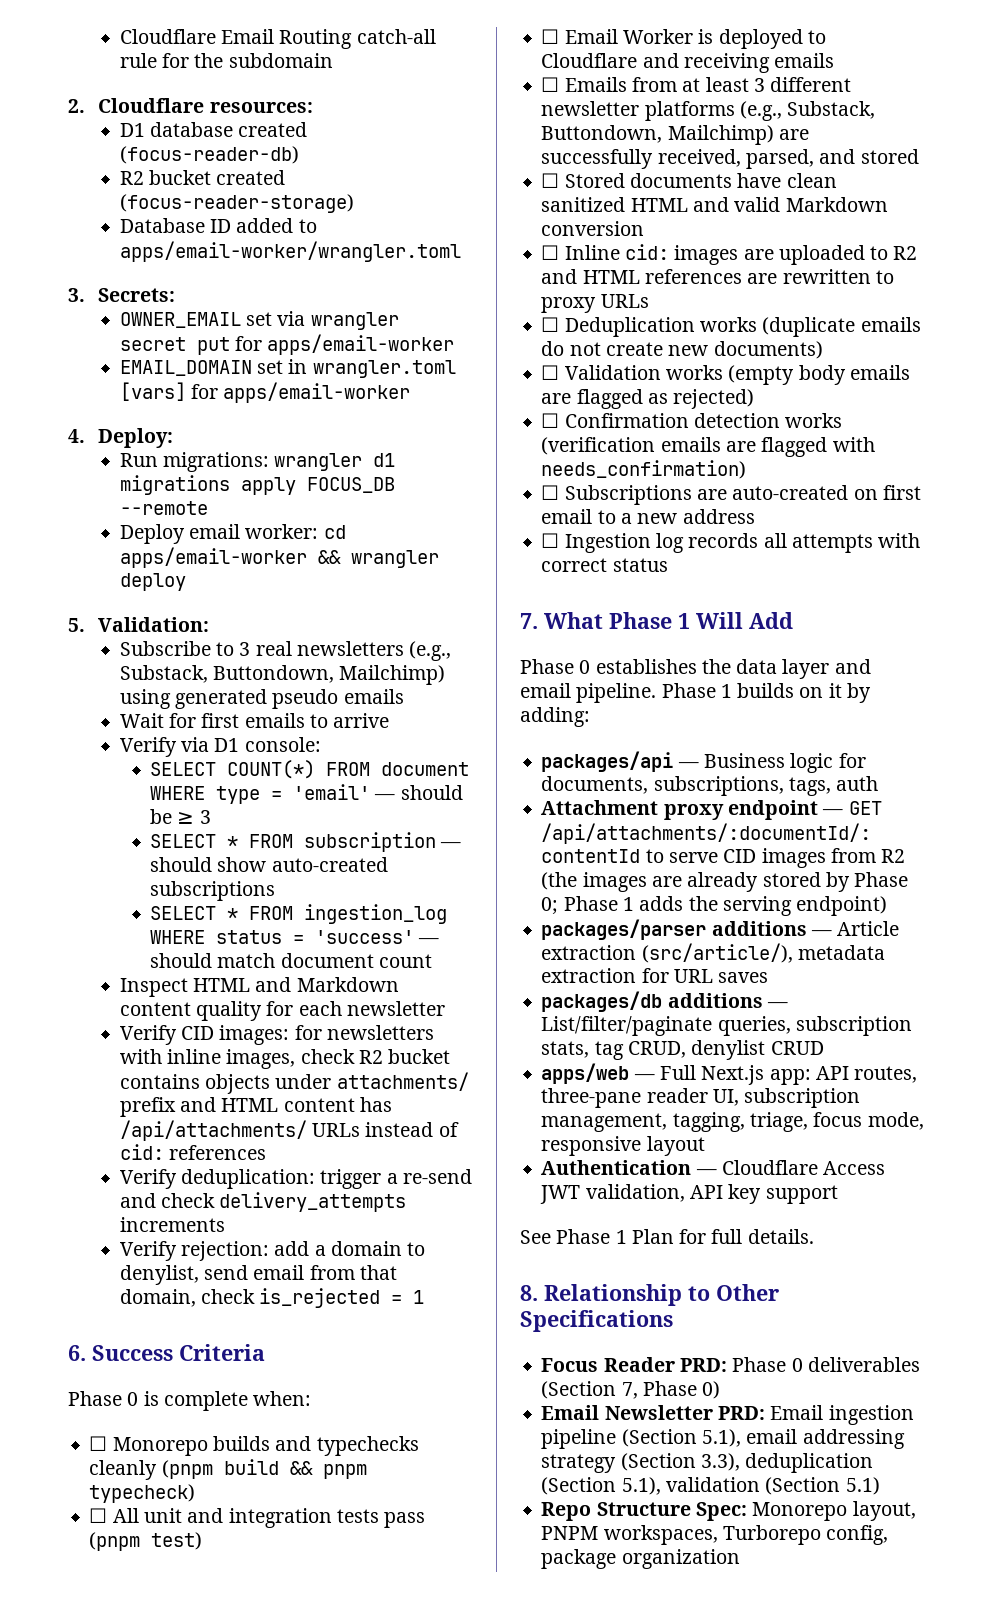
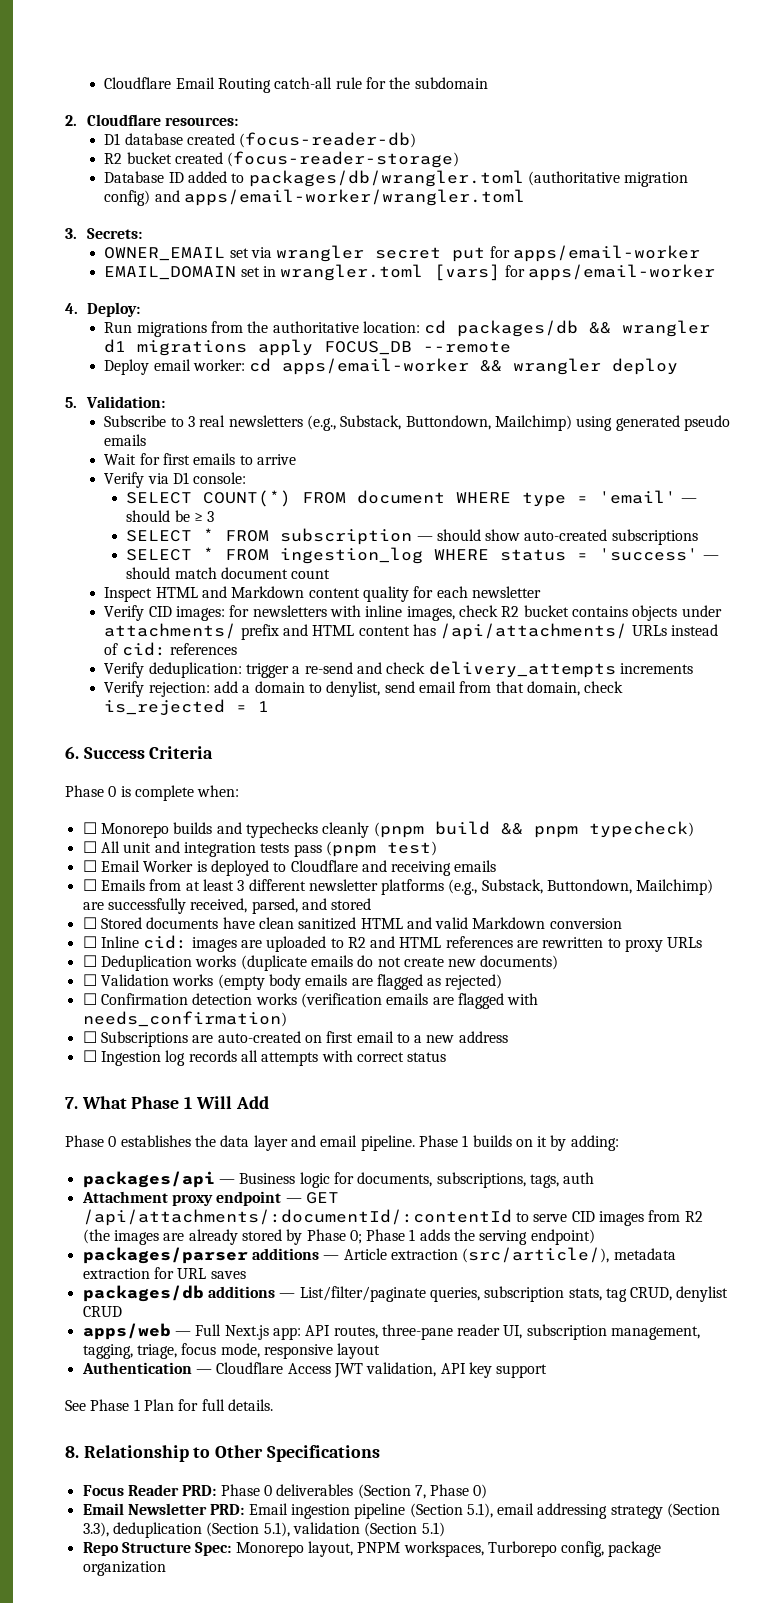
- Database ID added to apps/email-worker/wrangler.toml
+ Database ID added to packages/db/wrangler.toml (authoritative migration config) and apps/email-worker/wrangler.toml
- Run migrations: wrangler d1 migrations apply FOCUS_DB --remote
+ Run migrations from the authoritative location: cd packages/db && wrangler d1 migrations apply FOCUS_DB --remote

